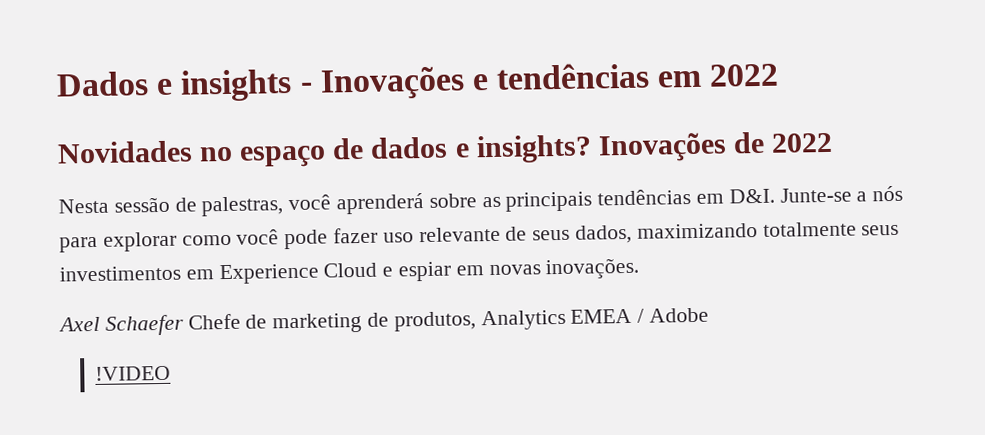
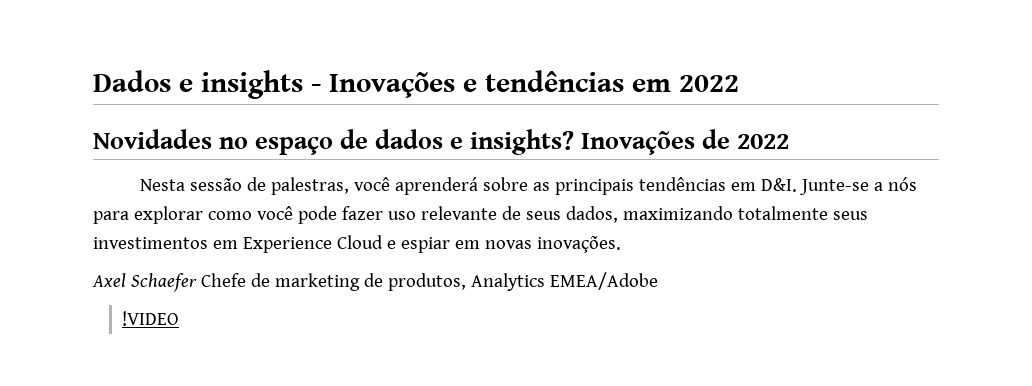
- Axel Schaefer Chefe de marketing de produtos, Analytics EMEA / Adobe
+ Axel Schaefer Chefe de marketing de produtos, Analytics EMEA/Adobe

